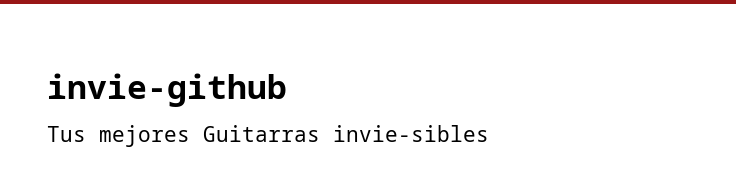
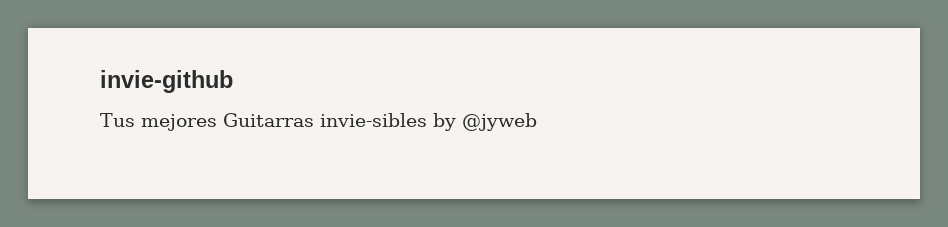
- Tus mejores Guitarras invie-sibles
+ Tus mejores Guitarras invie-sibles by @jyweb

